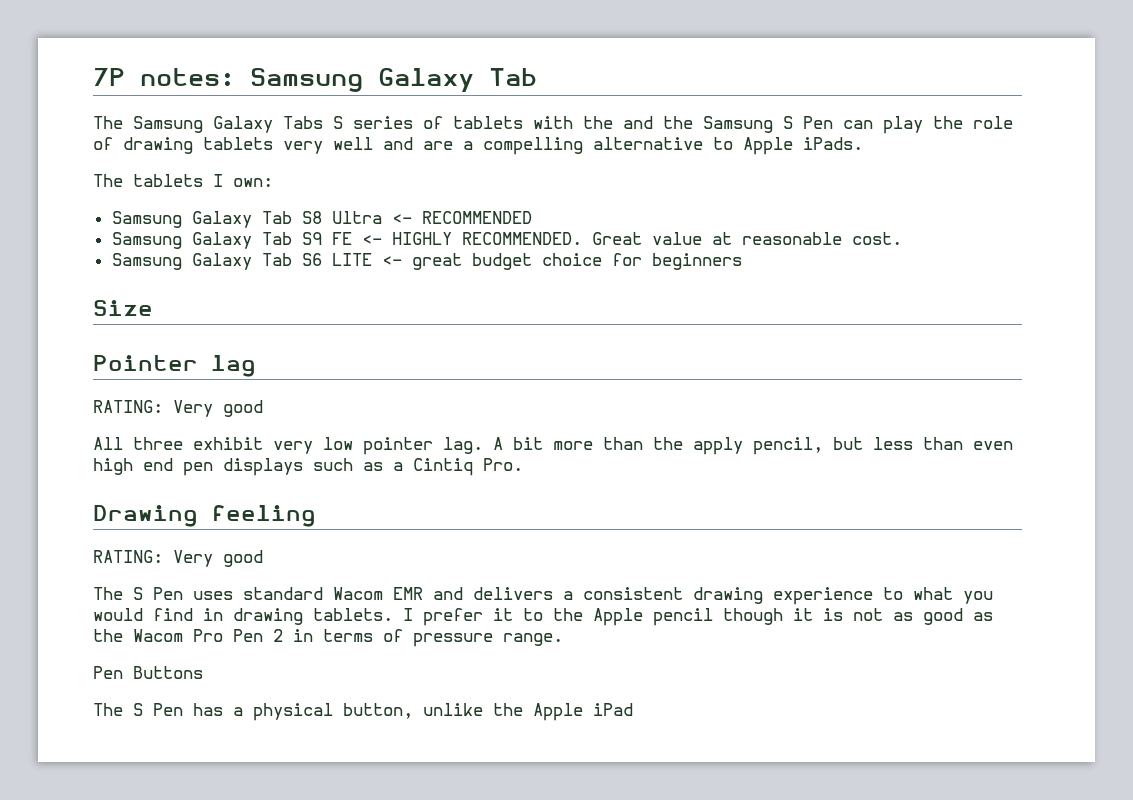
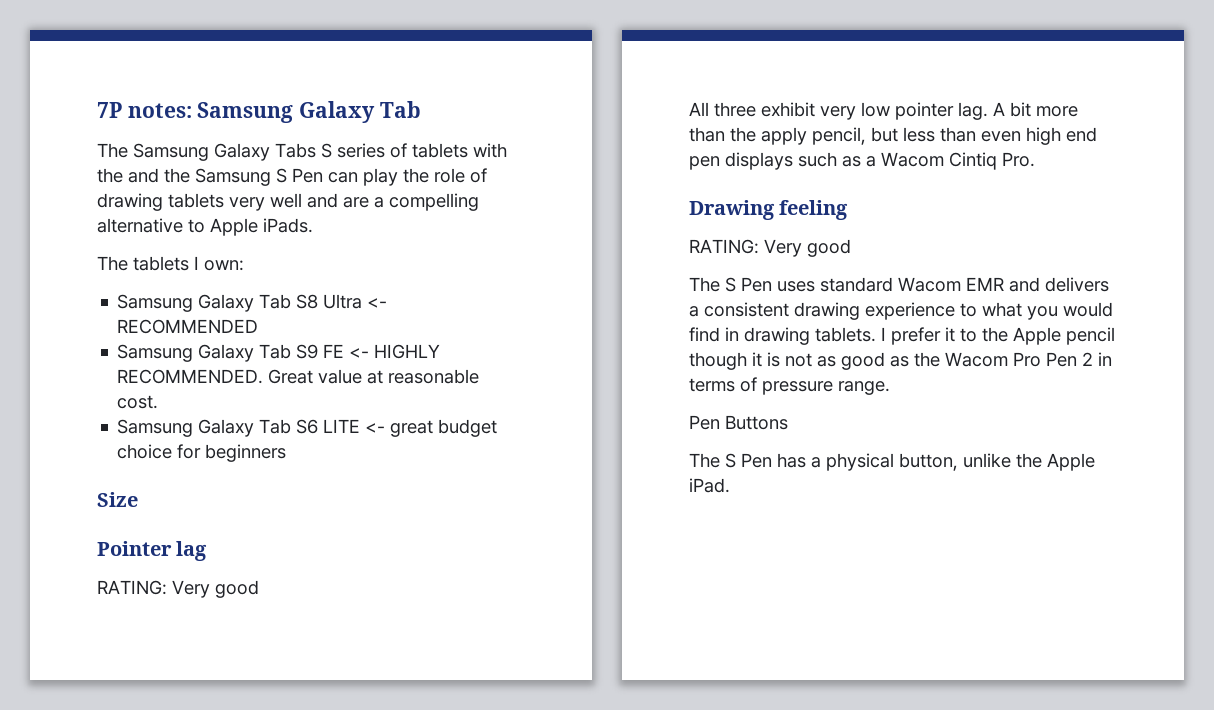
- A bit more than the apply pencil, but less than even high end pen displays such as a Cintiq Pro.
+ A bit more than the apply pencil, but less than even high end pen displays such as a Wacom Cintiq Pro.
- The S Pen has a physical button, unlike the Apple iPad
+ The S Pen has a physical button, unlike the Apple iPad.

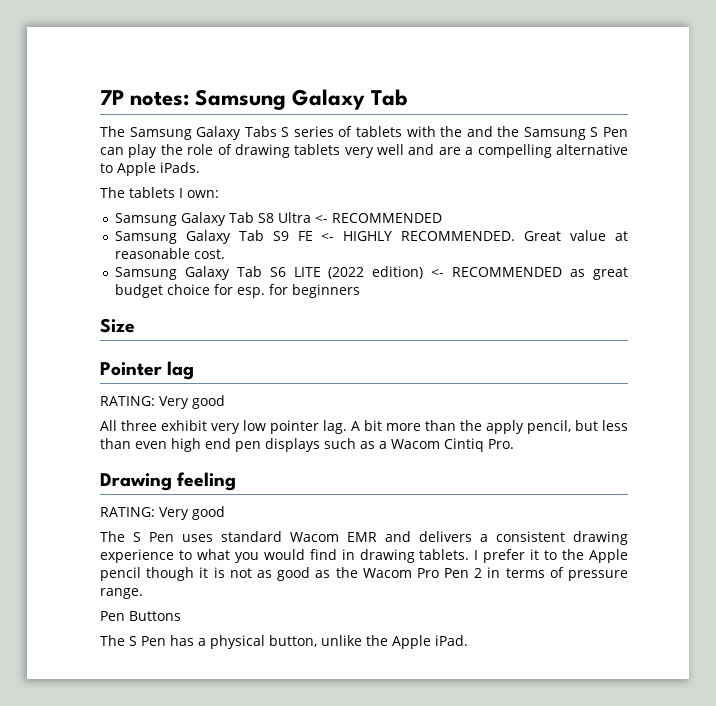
- Samsung Galaxy Tab S6 LITE <- great budget choice for beginners
+ Samsung Galaxy Tab S6 LITE (2022 edition) <- RECOMMENDED as great budget choice for esp. for beginners

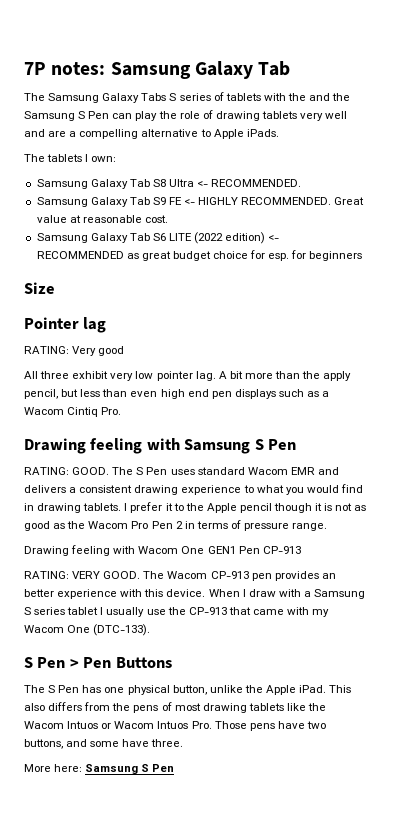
- Samsung Galaxy Tab S8 Ultra <- RECOMMENDED
+ Samsung Galaxy Tab S8 Ultra <- RECOMMENDED.
- Drawing feeling
- RATING: Very good
- The S Pen uses standard Wacom EMR and delivers a consistent drawing experience to what you would find in drawing tablets.
+ Drawing feeling with Samsung S Pen
+ RATING: GOOD. The S Pen uses standard Wacom EMR and delivers a consistent drawing experience to what you would find in drawing tablets.
- Pen Buttons
+ Drawing feeling with Wacom One GEN1 Pen CP-913
+ RATING: VERY GOOD. The Wacom CP-913 pen provides an better experience with this device. When I draw with a Samsung S series tablet I usually use the CP-913 that came with my Wacom One (DTC-133).
+ S Pen > Pen Buttons
- The S Pen has a physical button, unlike the Apple iPad.
+ The S Pen has one physical button, unlike the Apple iPad.
+ This also differs from the pens of most drawing tablets like the Wacom Intuos or Wacom Intuos Pro. Those pens have two buttons, and some have three.
+ More here: Samsung S Pen

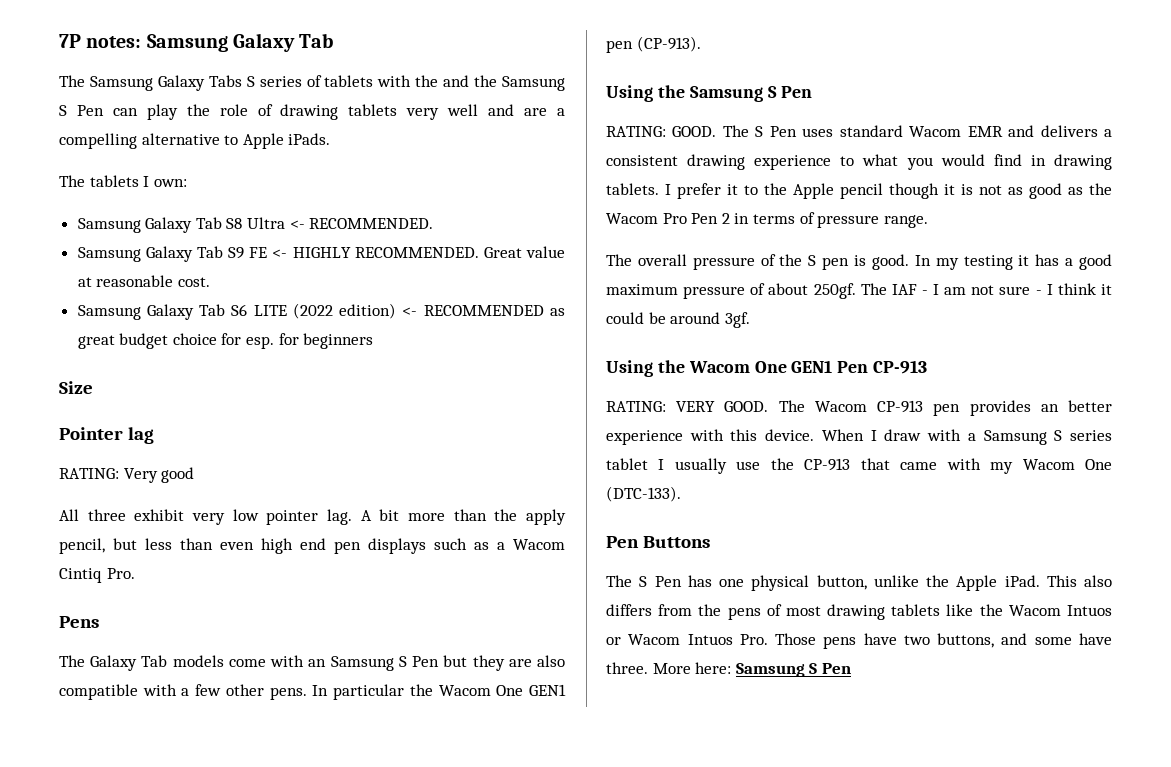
- Drawing feeling with Samsung S Pen
+ Pens
+ The Galaxy Tab models come with an Samsung S Pen but they are also compatible with a few other pens. In particular the Wacom One GEN1 pen (CP-913).
+ Using the Samsung S Pen
- Drawing feeling with Wacom One GEN1 Pen CP-913
+ The overall pressure of the S pen is good. In my testing it has a good maximum pressure of about 250gf. The IAF - I am not sure - I think it could be around 3gf.
+ Using the Wacom One GEN1 Pen CP-913
- S Pen > Pen Buttons
+ Pen Buttons
- This also differs from the pens of most drawing tablets like the Wacom Intuos or Wacom Intuos Pro. Those pens have two buttons, and some have three.
- More here: Samsung S Pen
+ This also differs from the pens of most drawing tablets like the Wacom Intuos or Wacom Intuos Pro. Those pens have two buttons, and some have three. More here: Samsung S Pen

